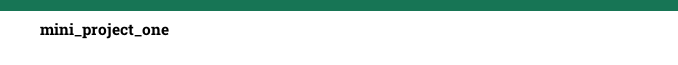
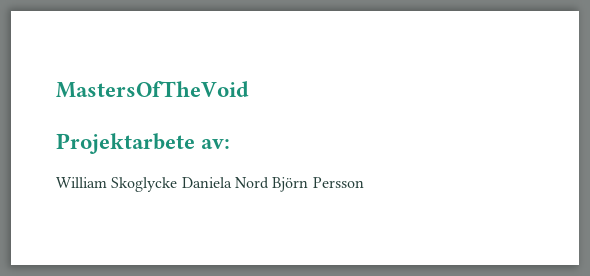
- mini_project_one
+ MastersOfTheVoid
+ Projektarbete av:
+ William Skoglycke Daniela Nord Björn Persson

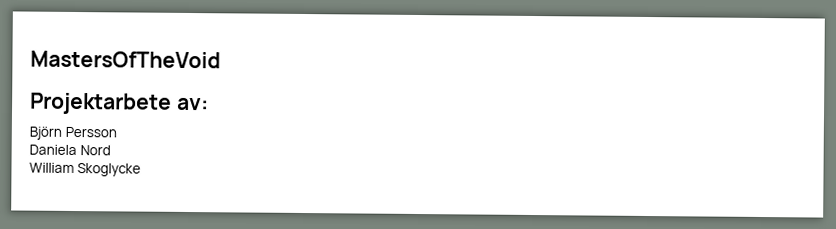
- William Skoglycke Daniela Nord Björn Persson
+ Björn Persson
+ Daniela Nord
+ William Skoglycke

